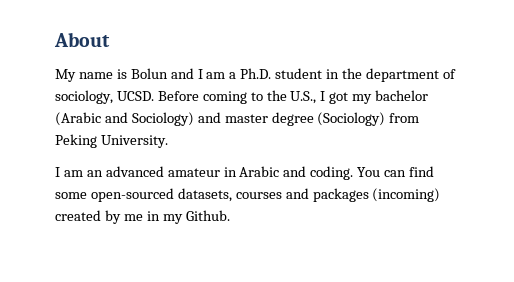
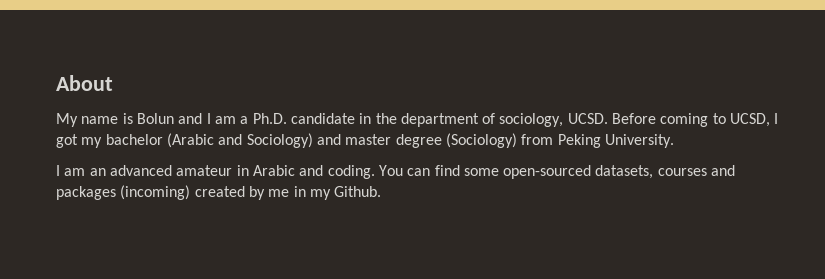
- My name is Bolun and I am a Ph.D. student in the department of sociology, UCSD.
+ My name is Bolun and I am a Ph.D. candidate in the department of sociology, UCSD.
- Before coming to the U.S., I got my bachelor (Arabic and Sociology) and master degree (Sociology) from Peking University.
+ Before coming to UCSD, I got my bachelor (Arabic and Sociology) and master degree (Sociology) from Peking University.

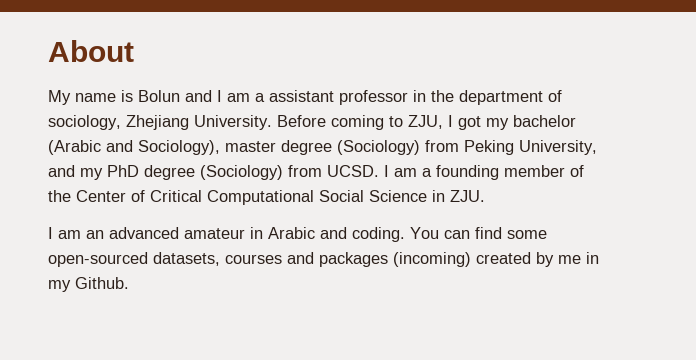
- My name is Bolun and I am a Ph.D. candidate in the department of sociology, UCSD.
+ My name is Bolun and I am a assistant professor in the department of sociology, Zhejiang University.
- Before coming to UCSD, I got my bachelor (Arabic and Sociology) and master degree (Sociology) from Peking University.
+ Before coming to ZJU, I got my bachelor (Arabic and Sociology), master degree (Sociology) from Peking University, and my PhD degree (Sociology) from UCSD. I am a founding member of the Center of Critical Computational Social Science in ZJU.

